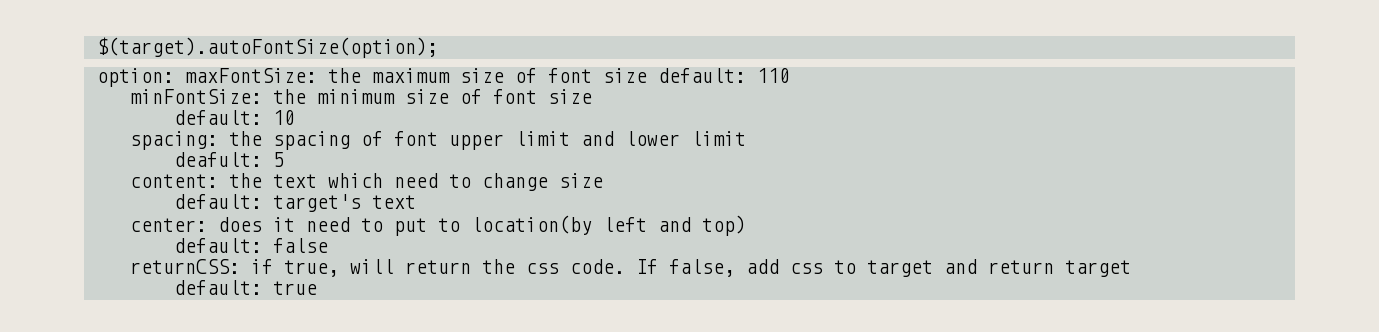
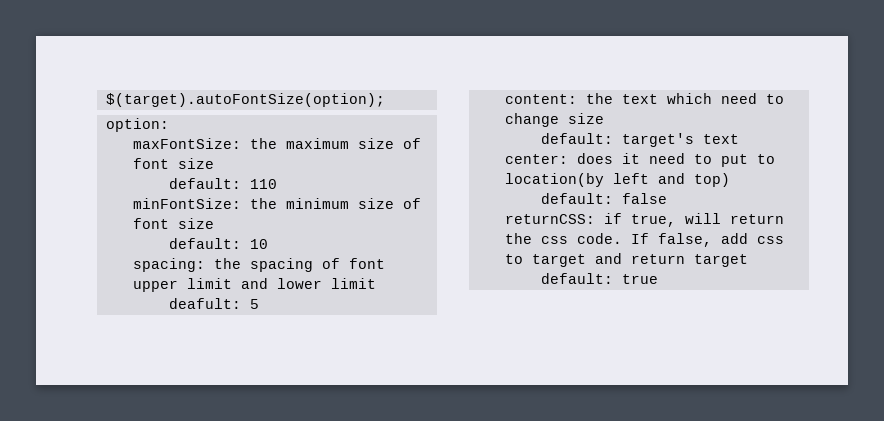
- option: maxFontSize: the maximum size of font size default: 110
+ option:
+ maxFontSize: the maximum size of font size
+ default: 110

